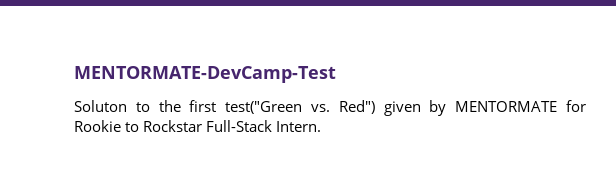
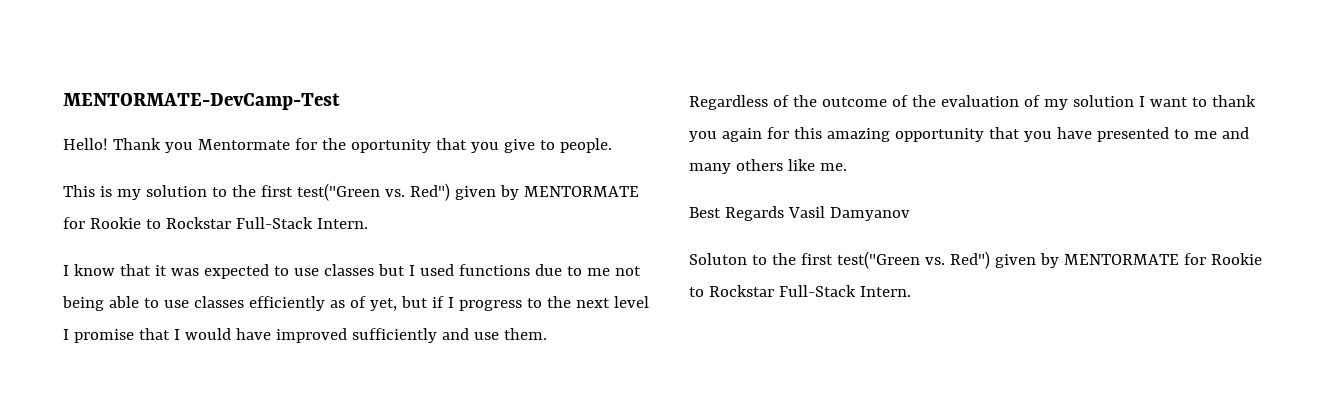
+ Hello! Thank you Mentormate for the oportunity that you give to people.
+ This is my solution to the first test("Green vs. Red") given by MENTORMATE for Rookie to Rockstar Full-Stack Intern.
+ I know that it was expected to use classes but I used functions due to me not being able to use classes efficiently as of yet, but if I progress to the next level I promise that I would have improved sufficiently and use them.
+ Regardless of the outcome of the evaluation of my solution I want to thank you again for this amazing opportunity that you have presented to me and many others like me.
+ Best Regards Vasil Damyanov

